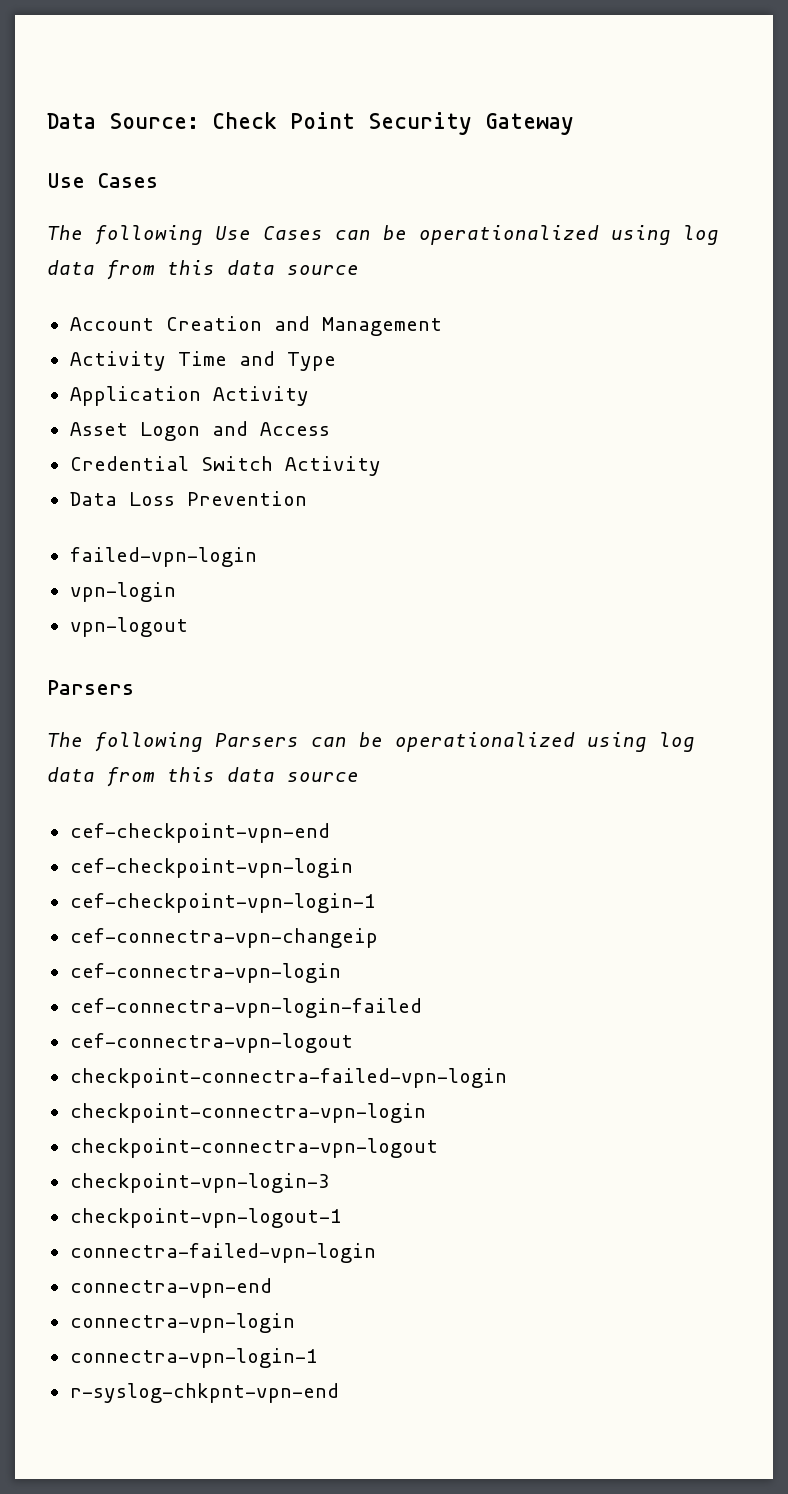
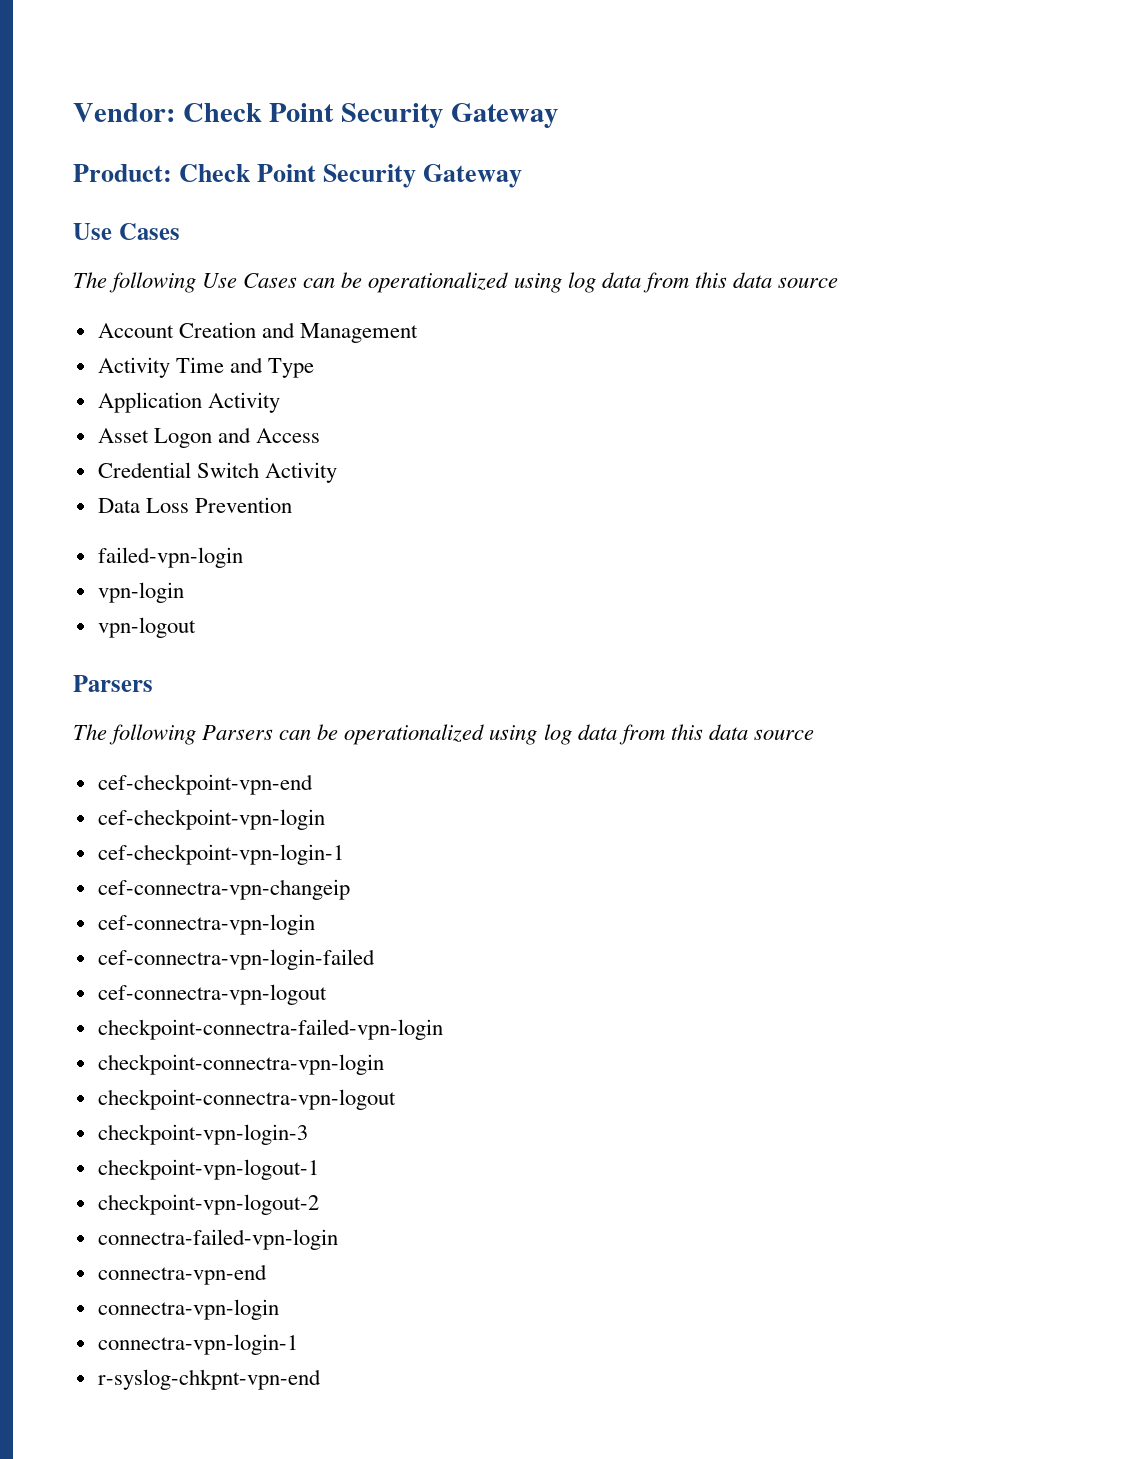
- Data Source: Check Point Security Gateway
+ Vendor: Check Point Security Gateway
+ Product: Check Point Security Gateway
+ checkpoint-vpn-logout-2

